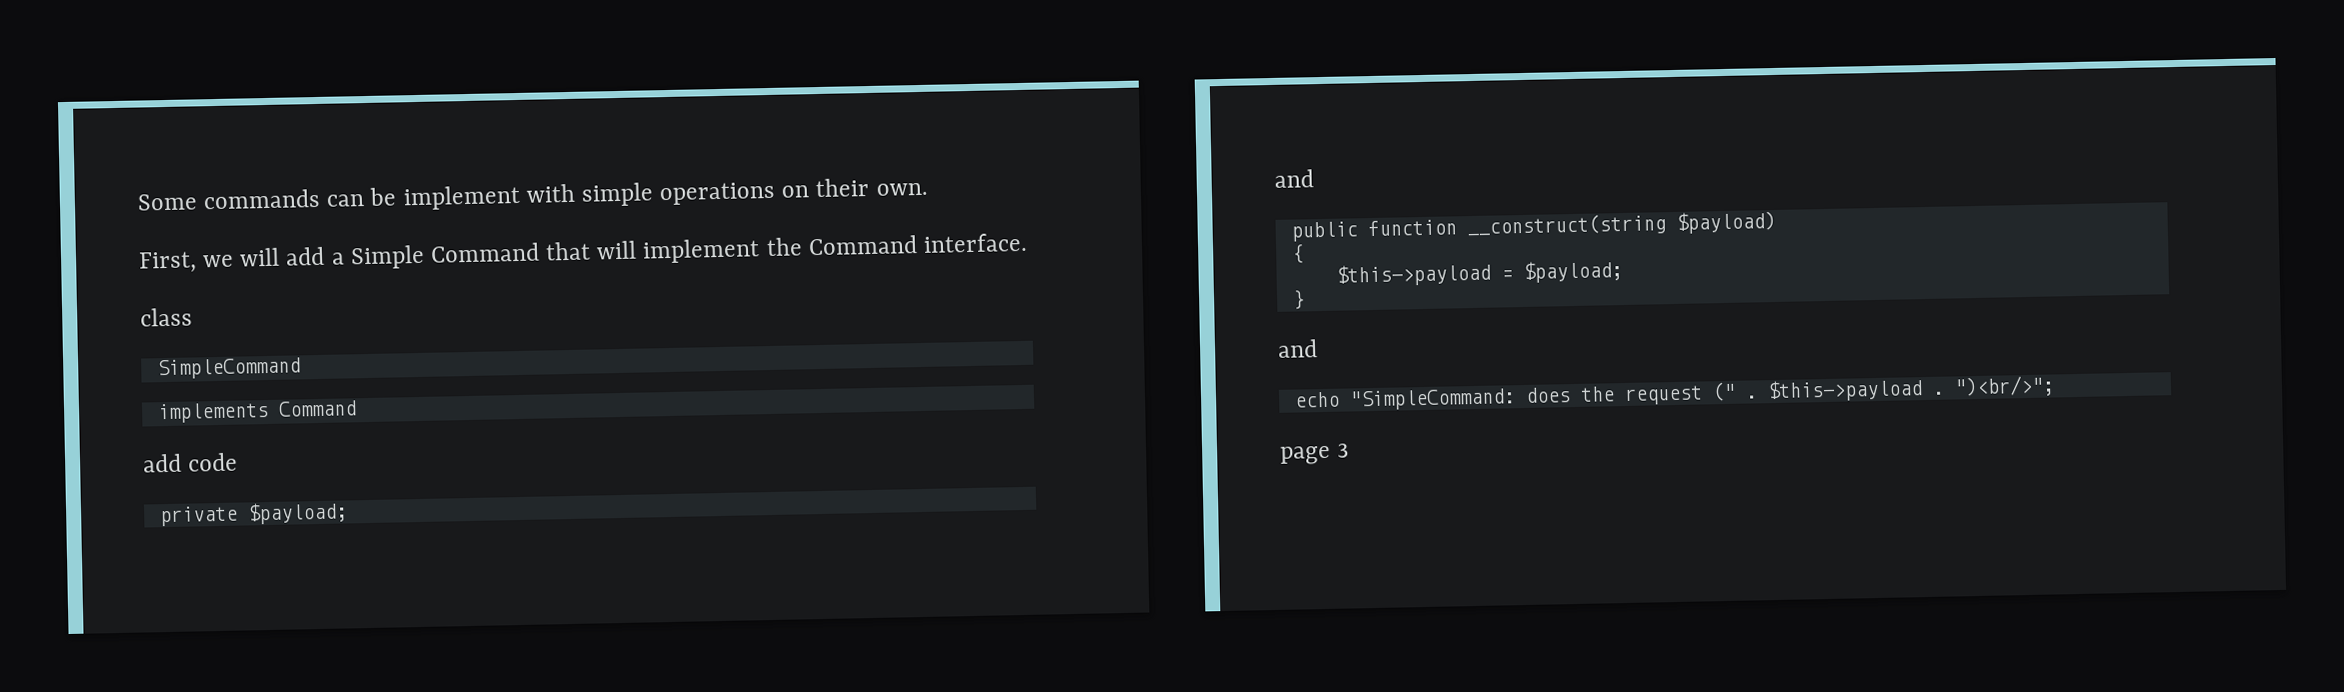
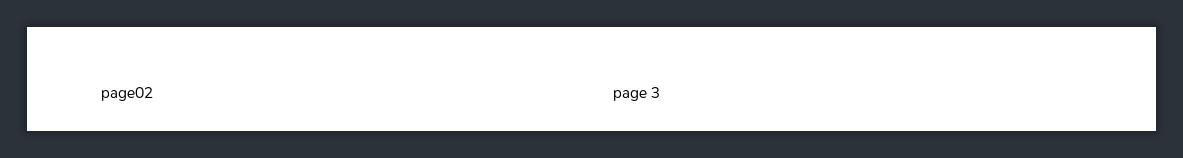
- Some commands can be implement with simple operations on their own.
- First, we will add a Simple Command that will implement the Command interface.
- class
- SimpleCommand
- implements Command
- add code
- private $payload;
- and
- public function __construct(string $payload)
- {
- $this->payload = $payload;
- }
- and
- echo "SimpleCommand: does the request (" . $this->payload . ")<br/>";
+ page02

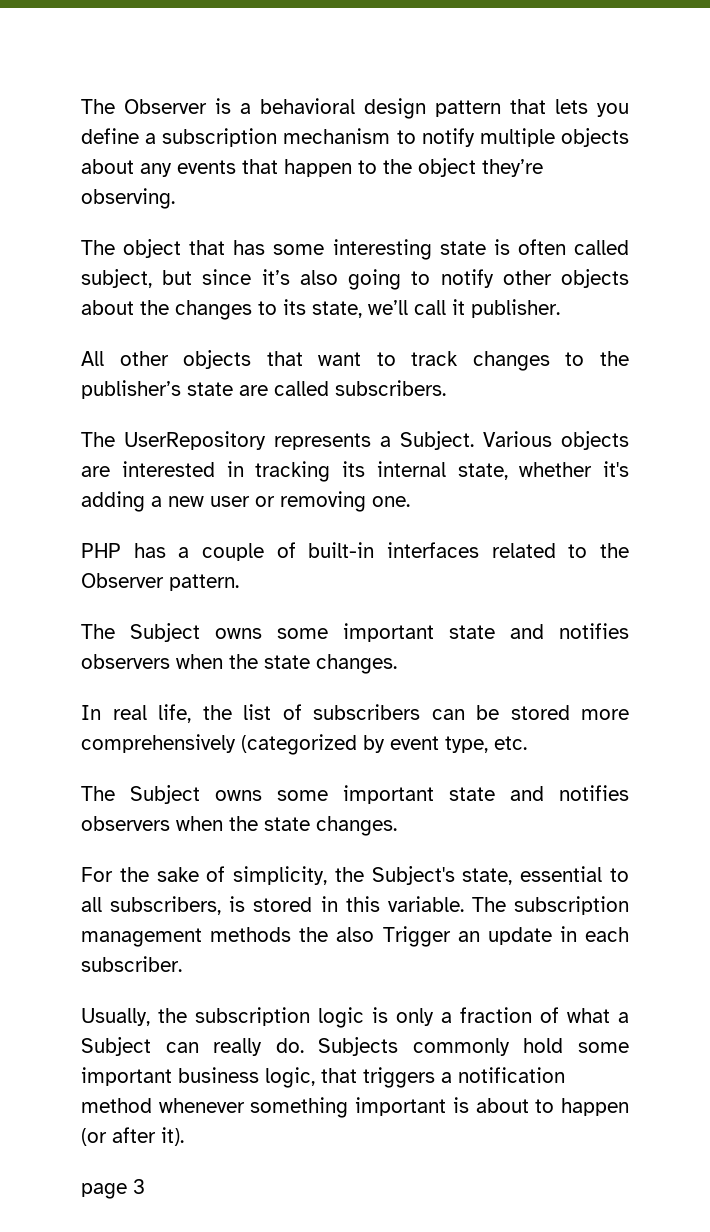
- page02
+ The Observer is a behavioral design pattern that lets you define a subscription mechanism to notify multiple objects about any events that happen to the object they’re observing.
+ The object that has some interesting state is often called subject, but since it’s also going to notify other objects about the changes to its state, we’ll call it publisher.
+ All other objects that want to track changes to the publisher’s state are called subscribers.
+ The UserRepository represents a Subject. Various objects are interested in tracking its internal state, whether it's adding a new user or removing one.
+ PHP has a couple of built-in interfaces related to the Observer pattern.
+ The Subject owns some important state and notifies observers when the state changes.
+ In real life, the list of subscribers can be stored more comprehensively (categorized by event type, etc.
+ The Subject owns some important state and notifies observers when the state changes.
+ For the sake of simplicity, the Subject's state, essential to all subscribers, is stored in this variable. The subscription management methods the also Trigger an update in each subscriber.
+ Usually, the subscription logic is only a fraction of what a Subject can really do. Subjects commonly hold some important business logic, that triggers a notification method whenever something important is about to happen (or after it).

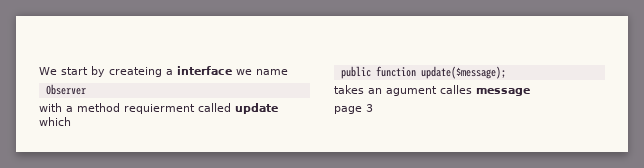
- The Observer is a behavioral design pattern that lets you define a subscription mechanism to notify multiple objects about any events that happen to the object they’re observing.
- The object that has some interesting state is often called subject, but since it’s also going to notify other objects about the changes to its state, we’ll call it publisher.
- All other objects that want to track changes to the publisher’s state are called subscribers.
- The UserRepository represents a Subject. Various objects are interested in tracking its internal state, whether it's adding a new user or removing one.
- PHP has a couple of built-in interfaces related to the Observer pattern.
- The Subject owns some important state and notifies observers when the state changes.
- In real life, the list of subscribers can be stored more comprehensively (categorized by event type, etc.
- The Subject owns some important state and notifies observers when the state changes.
- For the sake of simplicity, the Subject's state, essential to all subscribers, is stored in this variable. The subscription management methods the also Trigger an update in each subscriber.
- Usually, the subscription logic is only a fraction of what a Subject can really do. Subjects commonly hold some important business logic, that triggers a notification method whenever something important is about to happen (or after it).
+ We start by createing a interface we name
+ Observer
+ with a method requierment called update which
+ public function update($message);
+ takes an agument calles message

